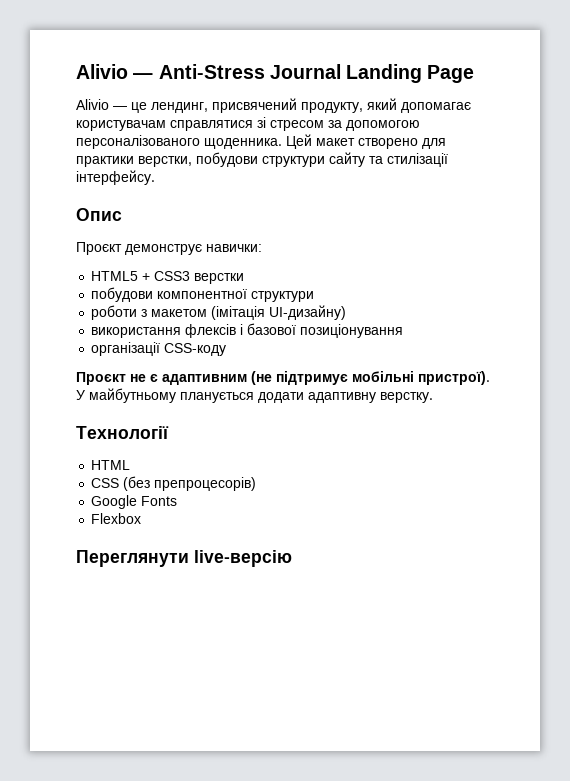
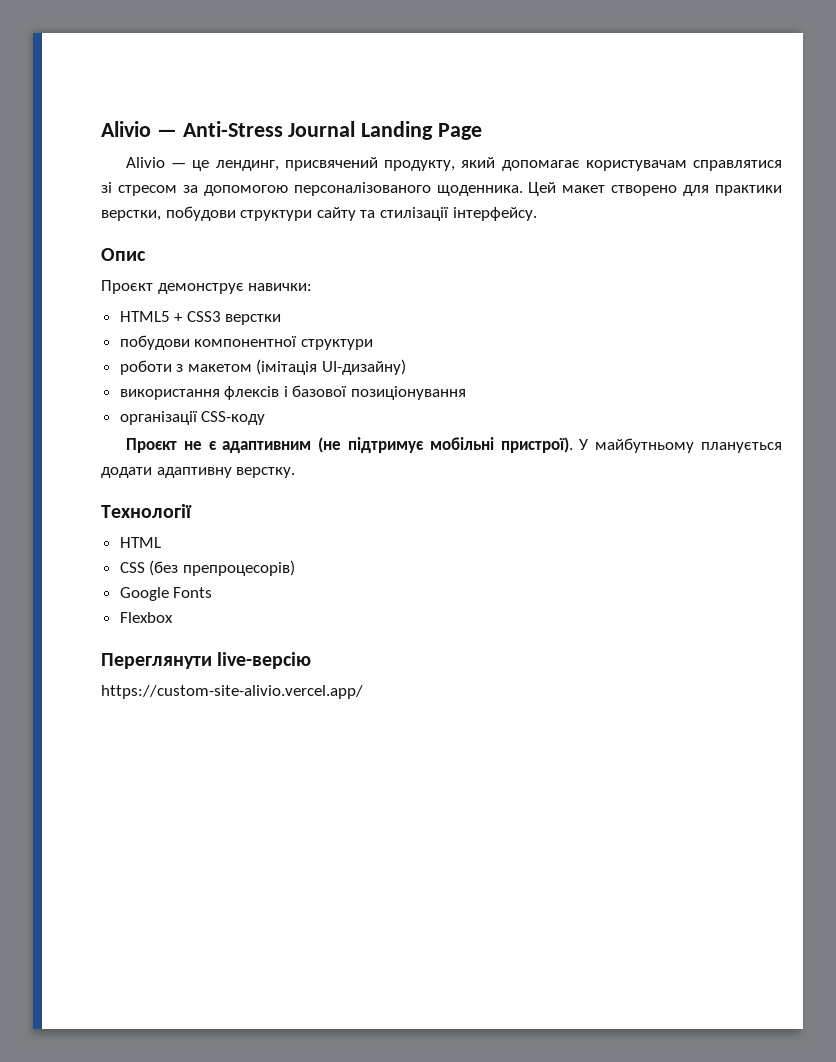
+ https://custom-site-alivio.vercel.app/

